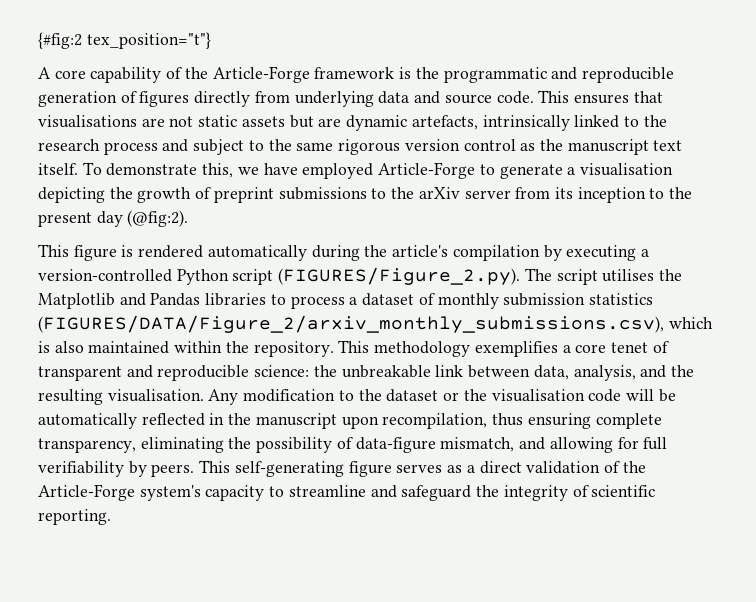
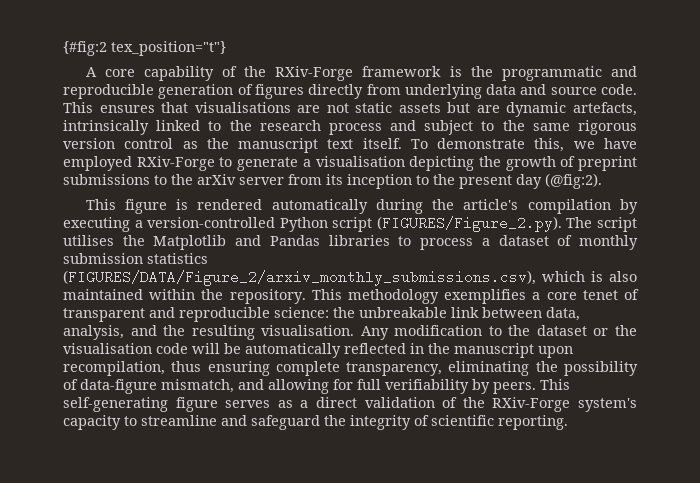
- A core capability of the Article-Forge framework is the programmatic and reproducible generation of figures directly from underlying data and source code.
+ A core capability of the RXiv-Forge framework is the programmatic and reproducible generation of figures directly from underlying data and source code.
- To demonstrate this, we have employed Article-Forge to generate a visualisation depicting the growth of preprint submissions to the arXiv server from its inception to the present day (@fig:2).
+ To demonstrate this, we have employed RXiv-Forge to generate a visualisation depicting the growth of preprint submissions to the arXiv server from its inception to the present day (@fig:2).
- This self-generating figure serves as a direct validation of the Article-Forge system's capacity to streamline and safeguard the integrity of scientific reporting.
+ This self-generating figure serves as a direct validation of the RXiv-Forge system's capacity to streamline and safeguard the integrity of scientific reporting.

